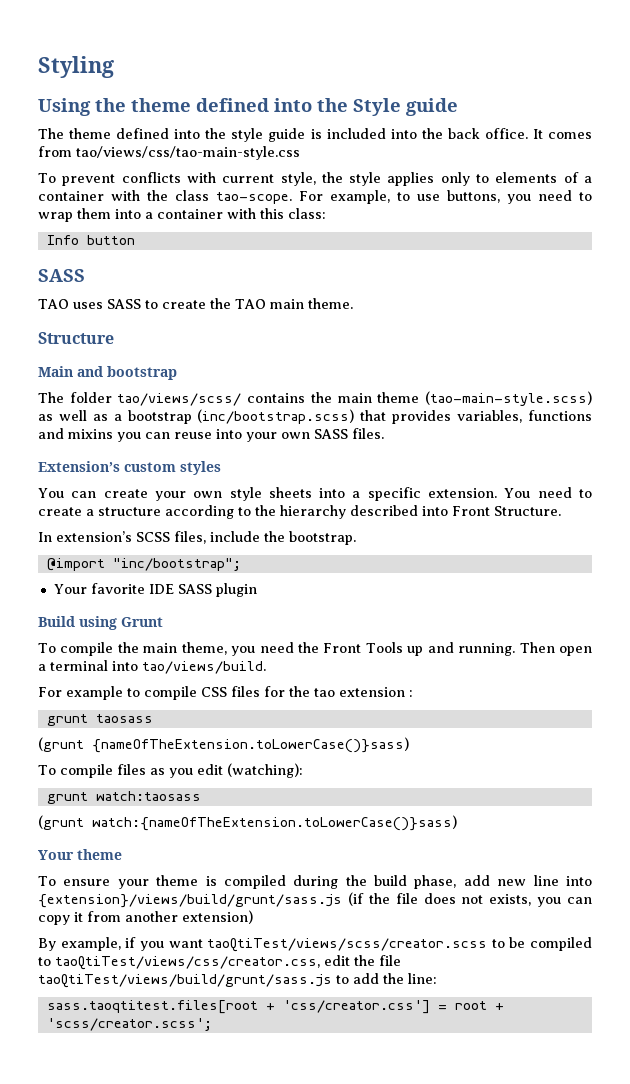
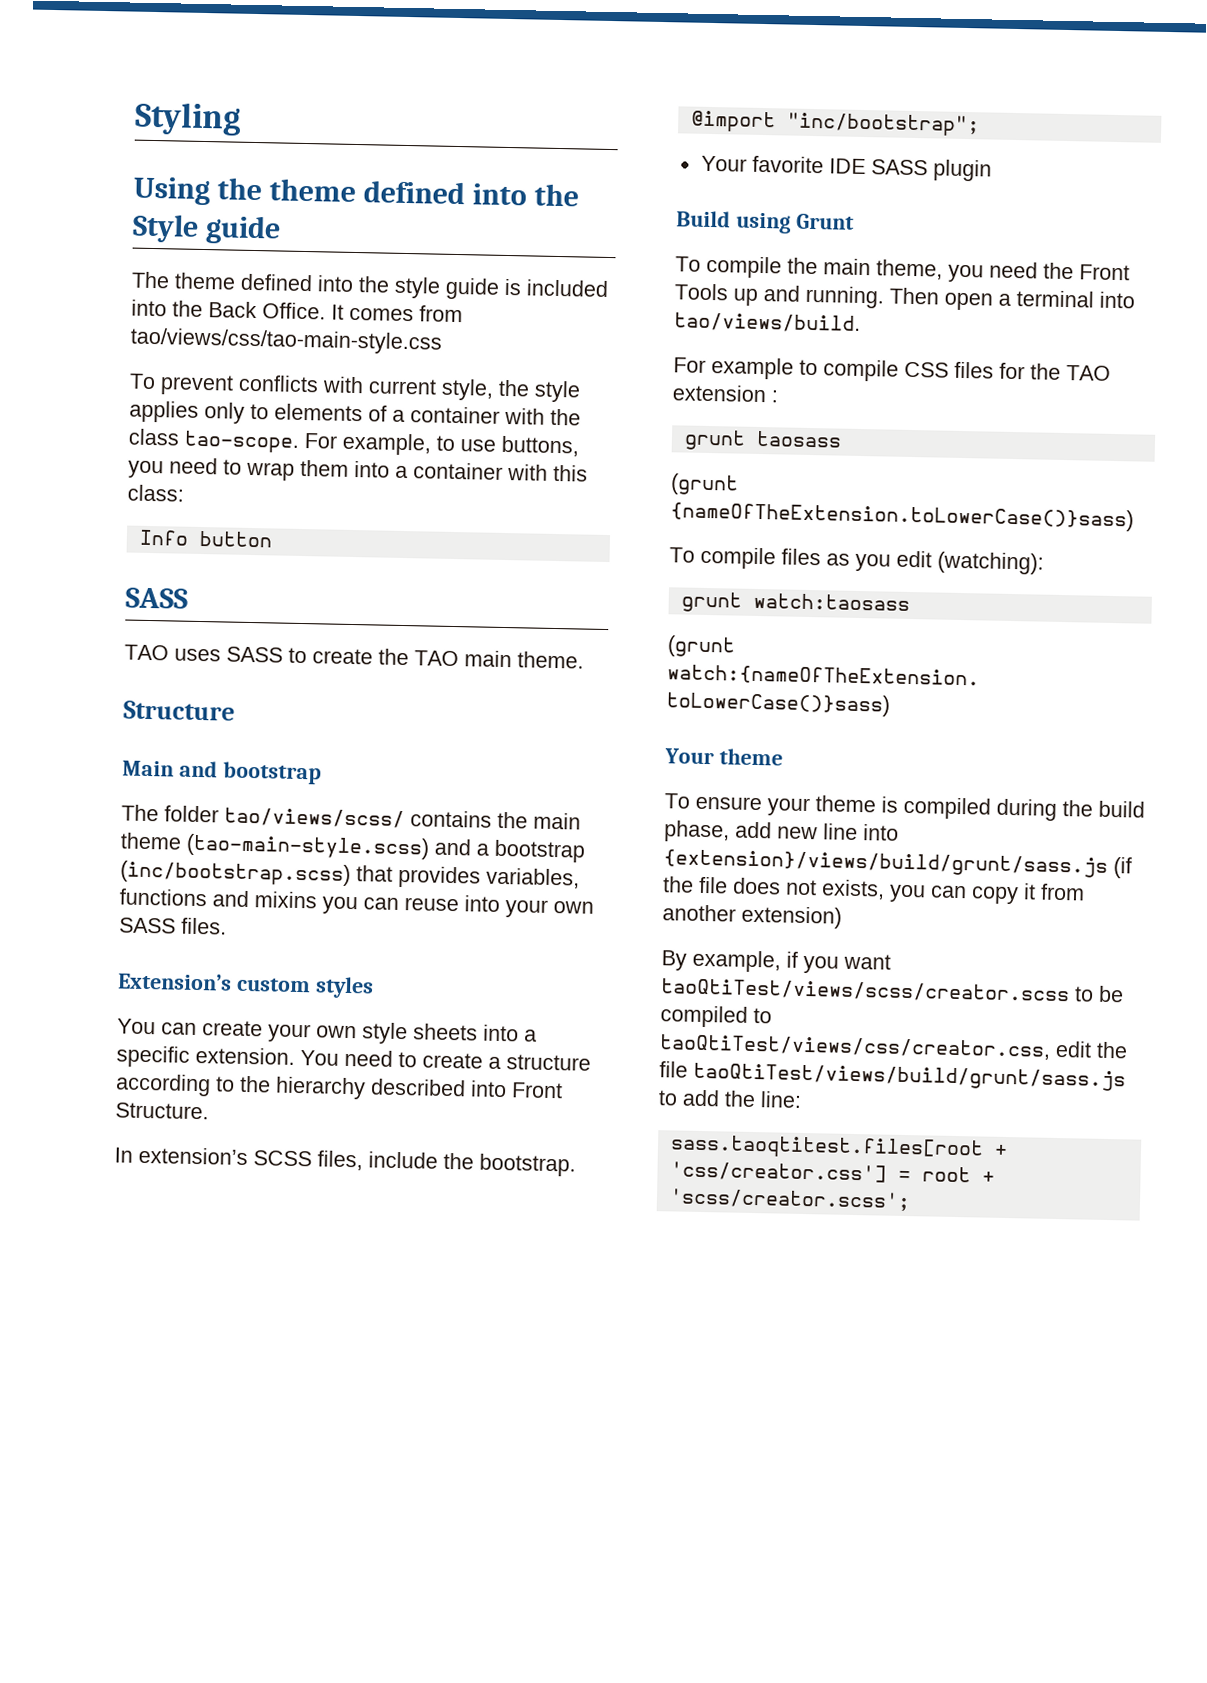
- The theme defined into the style guide is included into the back office.
+ The theme defined into the style guide is included into the Back Office.
- The folder tao/views/scss/ contains the main theme (tao-main-style.scss) as well as a bootstrap (inc/bootstrap.scss) that provides variables, functions and mixins you can reuse into your own SASS files.
+ The folder tao/views/scss/ contains the main theme (tao-main-style.scss) and a bootstrap (inc/bootstrap.scss) that provides variables, functions and mixins you can reuse into your own SASS files.
- For example to compile CSS files for the tao extension :
+ For example to compile CSS files for the TAO extension :

